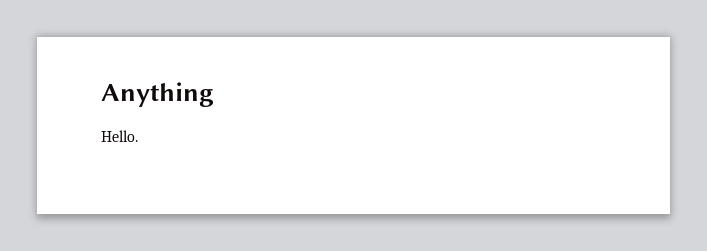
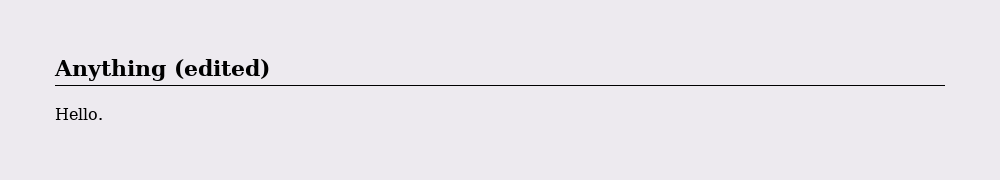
- Anything
+ Anything (edited)

